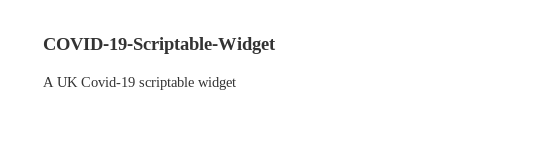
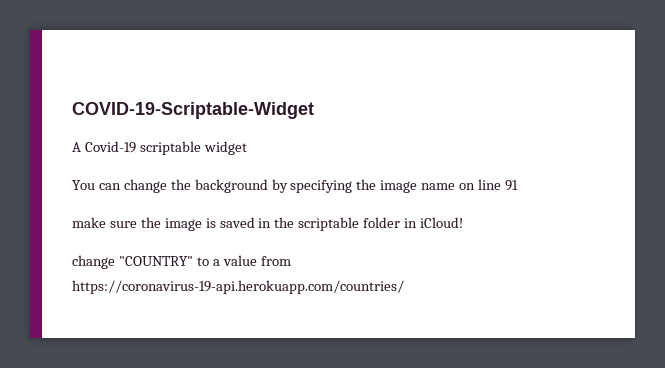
- A UK Covid-19 scriptable widget
+ A Covid-19 scriptable widget
+ You can change the background by specifying the image name on line 91
+ make sure the image is saved in the scriptable folder in iCloud!
+ change "COUNTRY" to a value from https://coronavirus-19-api.herokuapp.com/countries/

